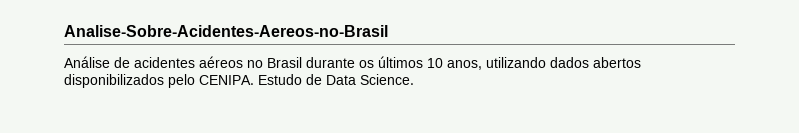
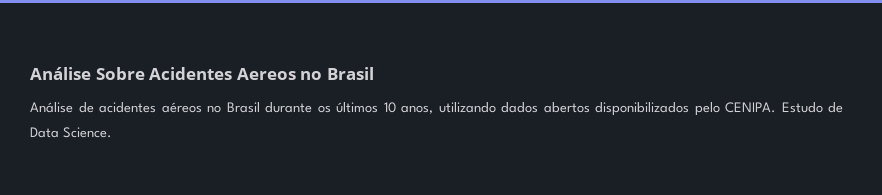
- Analise-Sobre-Acidentes-Aereos-no-Brasil
+ Análise Sobre Acidentes Aereos no Brasil

